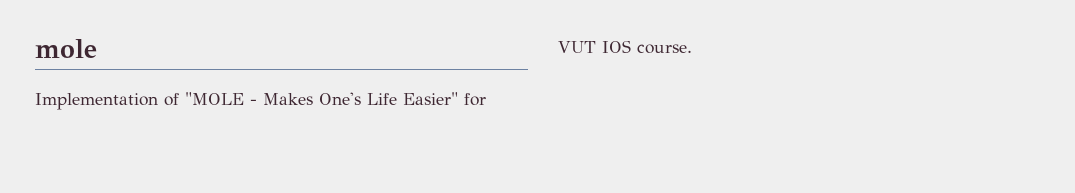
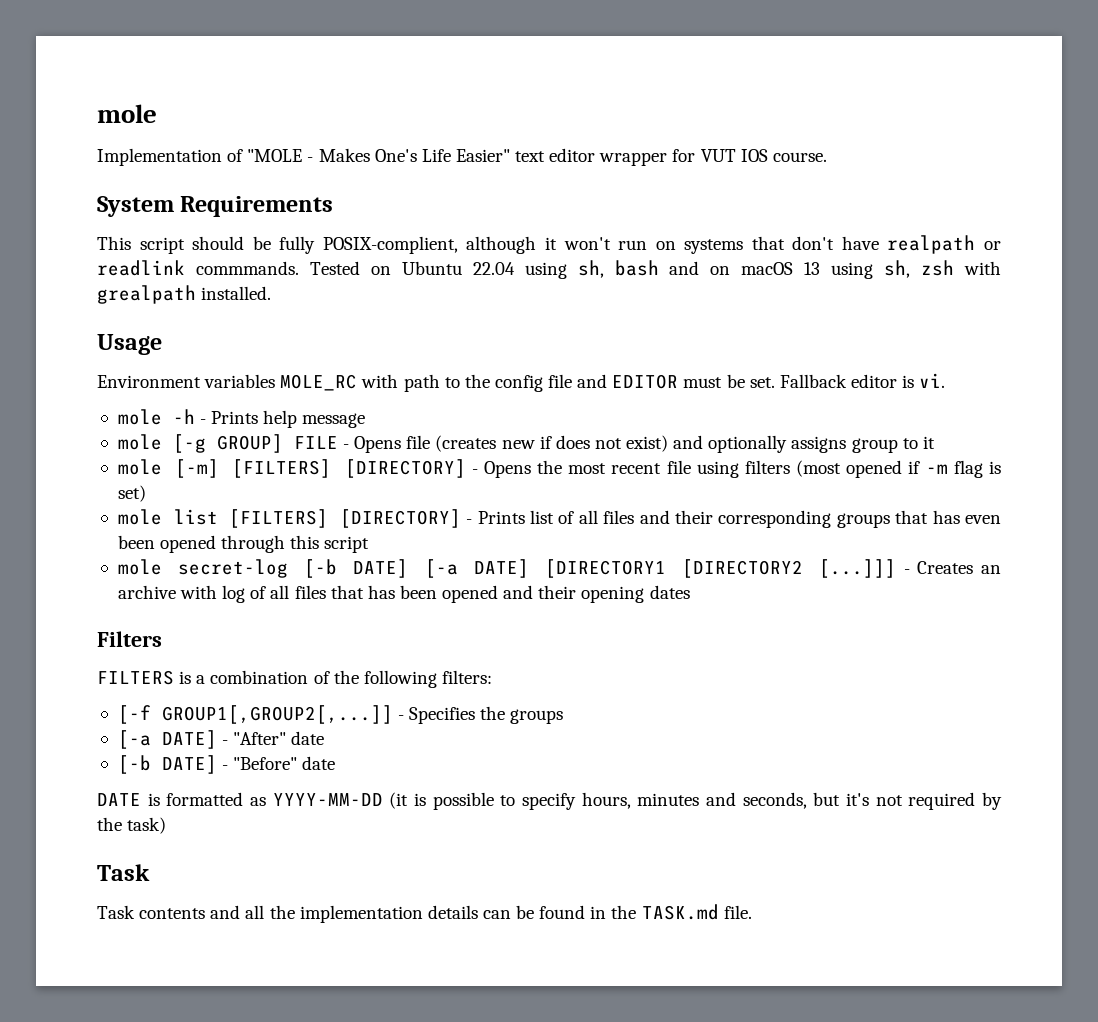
- Implementation of "MOLE - Makes One's Life Easier" for VUT IOS course.
+ Implementation of "MOLE - Makes One's Life Easier" text editor wrapper for VUT IOS course.
+ System Requirements
+ This script should be fully POSIX-complient, although it won't run on systems that don't have realpath or readlink commmands. Tested on Ubuntu 22.04 using sh, bash and on macOS 13 using sh, zsh with grealpath installed.
+ Usage
+ Environment variables MOLE_RC with path to the config file and EDITOR must be set. Fallback editor is vi.
+ mole -h - Prints help message
+ mole [-g GROUP] FILE - Opens file (creates new if does not exist) and optionally assigns group to it
+ mole [-m] [FILTERS] [DIRECTORY] - Opens the most recent file using filters (most opened if -m flag is set)
+ mole list [FILTERS] [DIRECTORY] - Prints list of all files and their corresponding groups that has even been opened through this script
+ mole secret-log [-b DATE] [-a DATE] [DIRECTORY1 [DIRECTORY2 [...]]] - Creates an archive with log of all files that has been opened and their opening dates
+ Filters
+ FILTERS is a combination of the following filters:
+ [-f GROUP1[,GROUP2[,...]] - Specifies the groups
+ [-a DATE] - "After" date
+ [-b DATE] - "Before" date
+ DATE is formatted as YYYY-MM-DD (it is possible to specify hours, minutes and seconds, but it's not required by the task)
+ Task
+ Task contents and all the implementation details can be found in the TASK.md file.

